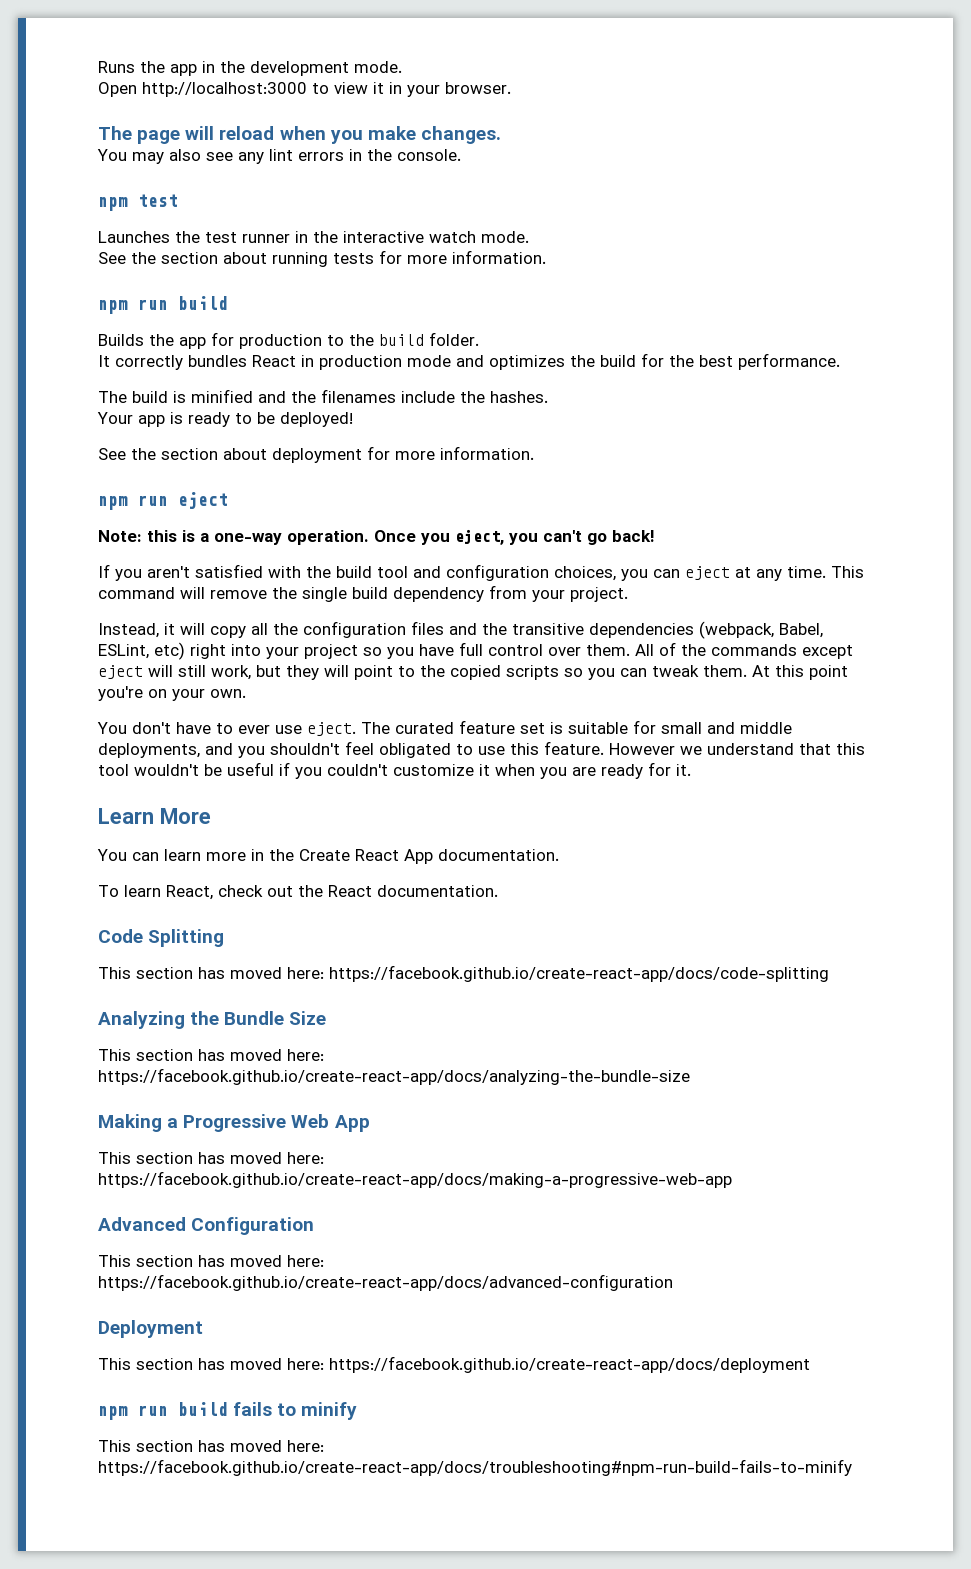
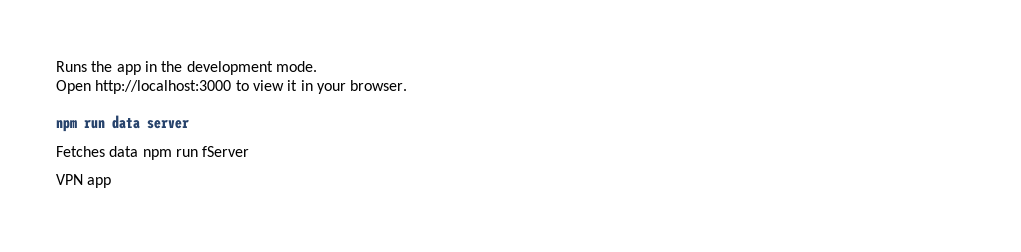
- The page will reload when you make changes.
- You may also see any lint errors in the console.
- npm test
- Launches the test runner in the interactive watch mode.
- See the section about running tests for more information.
- npm run build
- Builds the app for production to the build folder.
- It correctly bundles React in production mode and optimizes the build for the best performance.
- The build is minified and the filenames include the hashes.
- Your app is ready to be deployed!
- See the section about deployment for more information.
- npm run eject
- Note: this is a one-way operation. Once you eject, you can't go back!
- If you aren't satisfied with the build tool and configuration choices, you can eject at any time. This command will remove the single build dependency from your project.
- Instead, it will copy all the configuration files and the transitive dependencies (webpack, Babel, ESLint, etc) right into your project so you have full control over them. All of the commands except eject will still work, but they will point to the copied scripts so you can tweak them. At this point you're on your own.
- You don't have to ever use eject. The curated feature set is suitable for small and middle deployments, and you shouldn't feel obligated to use this feature. However we understand that this tool wouldn't be useful if you couldn't customize it when you are ready for it.
- Learn More
- You can learn more in the Create React App documentation.
- To learn React, check out the React documentation.
- Code Splitting
- This section has moved here: https://facebook.github.io/create-react-app/docs/code-splitting
- Analyzing the Bundle Size
- This section has moved here: https://facebook.github.io/create-react-app/docs/analyzing-the-bundle-size
- Making a Progressive Web App
- This section has moved here: https://facebook.github.io/create-react-app/docs/making-a-progressive-web-app
- Advanced Configuration
- This section has moved here: https://facebook.github.io/create-react-app/docs/advanced-configuration
- Deployment
- This section has moved here: https://facebook.github.io/create-react-app/docs/deployment
- npm run build fails to minify
- This section has moved here: https://facebook.github.io/create-react-app/docs/troubleshooting#npm-run-build-fails-to-minify
+ npm run data server
+ Fetches data npm run fServer
+ VPN app

